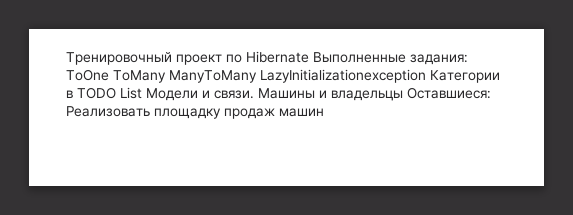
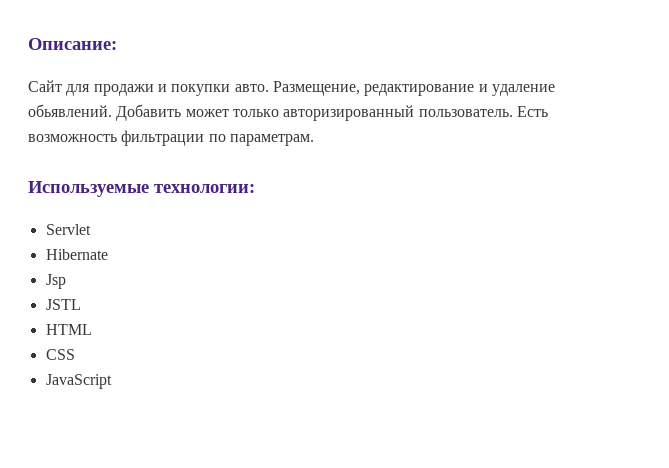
- Тренировочный проект по Hibernate Выполненные задания: ToOne ToMany ManyToMany LazyInitializationexception Категории в TODO List Модели и связи. Машины и владельцы Оставшиеся: Реализовать площадку продаж машин
+ Описание:
+ Сайт для продажи и покупки авто. Размещение, редактирование и удаление обьявлений. Добавить может только авторизированный пользователь. Есть возможность фильтрации по параметрам.
+ Используемые технологии:
+ Servlet
+ Hibernate
+ Jsp
+ JSTL
+ HTML
+ CSS
+ JavaScript

